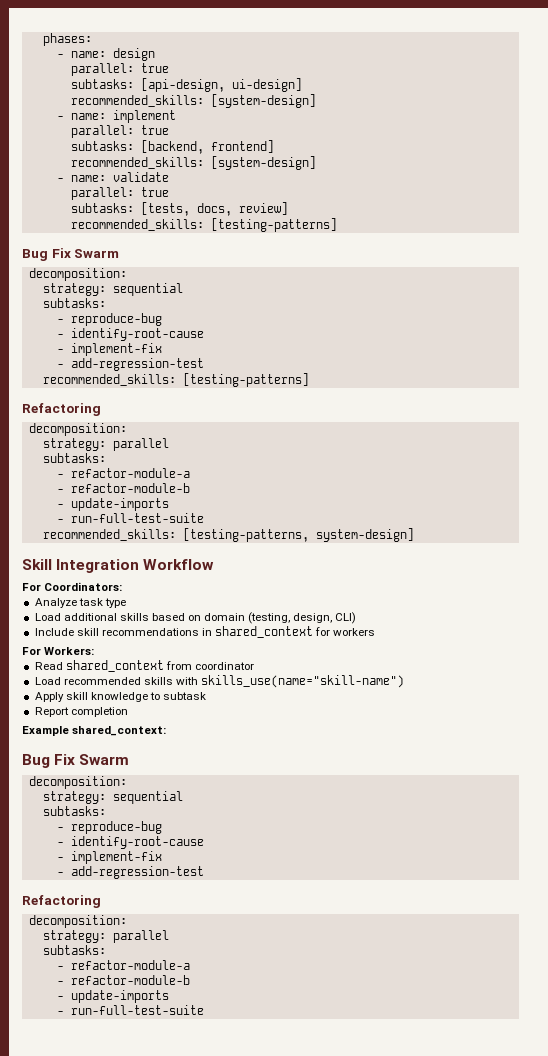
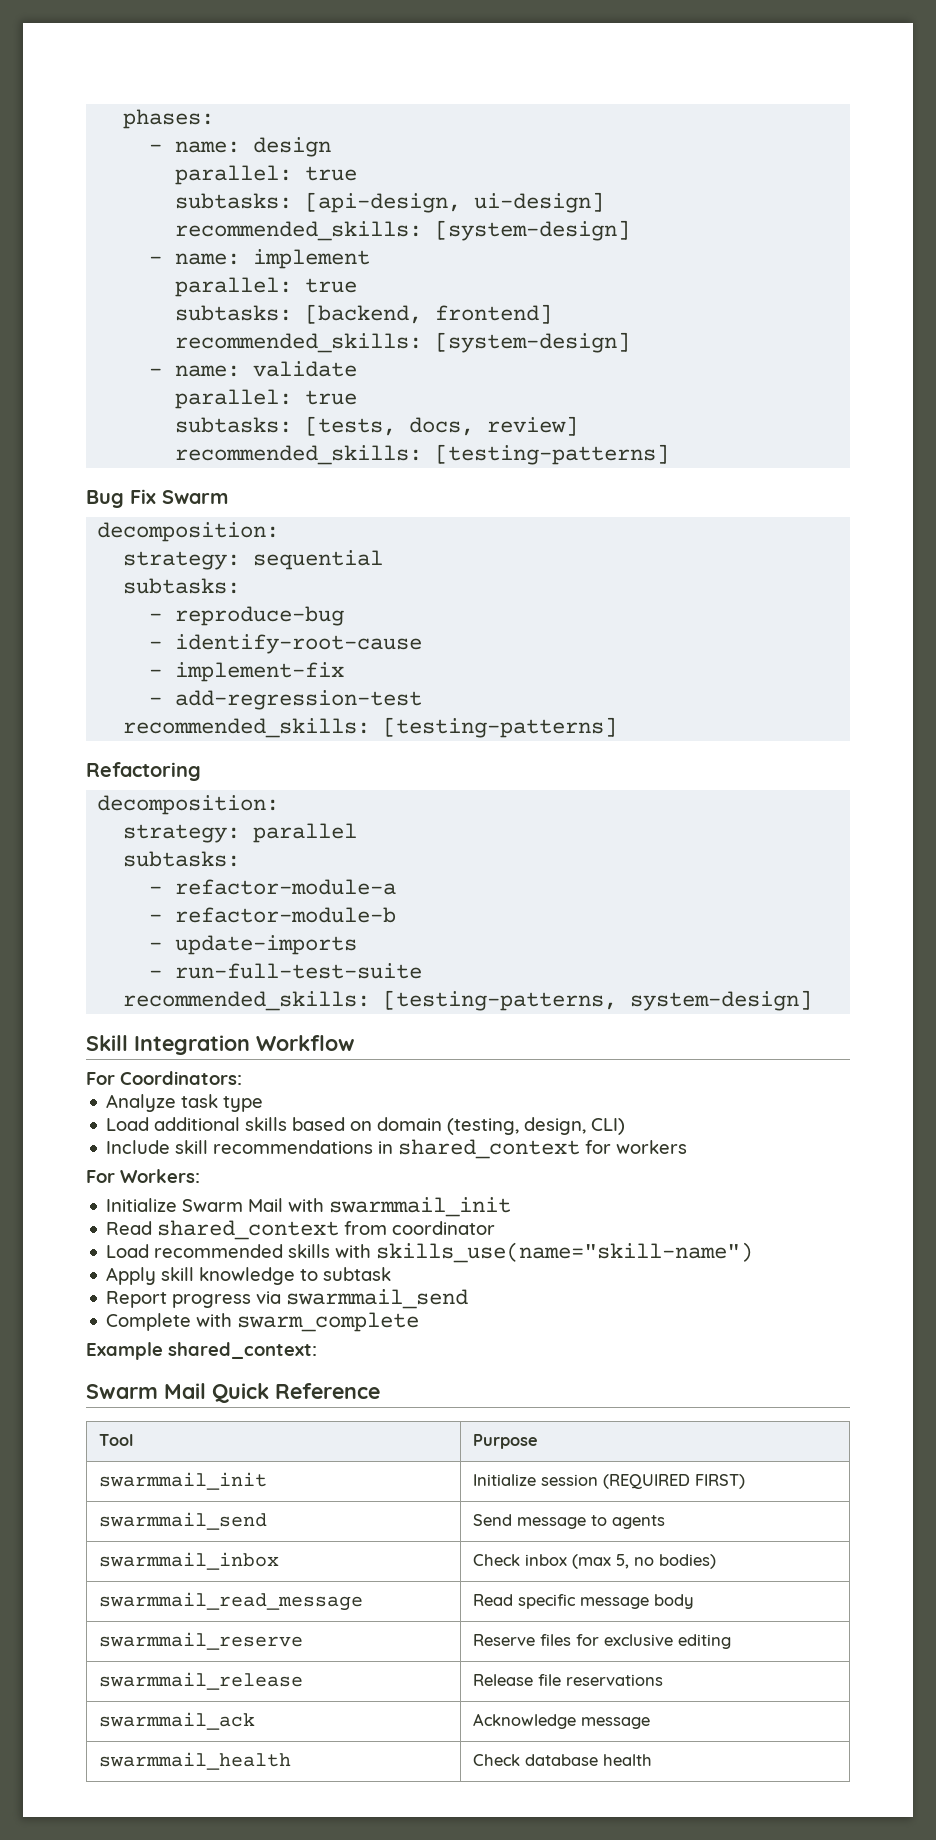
+ Initialize Swarm Mail with swarmmail_init
- Report completion
+ Report progress via swarmmail_send
+ Complete with swarm_complete
  Example shared_context:
- Bug Fix Swarm
- decomposition:
- strategy: sequential
- subtasks:
- - reproduce-bug
- - identify-root-cause
- - implement-fix
- - add-regression-test
- Refactoring
- decomposition:
- strategy: parallel
- subtasks:
- - refactor-module-a
- - refactor-module-b
- - update-imports
- - run-full-test-suite
+ Swarm Mail Quick Reference
+ Tool | Purpose
+ swarmmail_init | Initialize session (REQUIRED FIRST)
+ swarmmail_send | Send message to agents
+ swarmmail_inbox | Check inbox (max 5, no bodies)
+ swarmmail_read_message | Read specific message body
+ swarmmail_reserve | Reserve files for exclusive editing
+ swarmmail_release | Release file reservations
+ swarmmail_ack | Acknowledge message
+ swarmmail_health | Check database health

